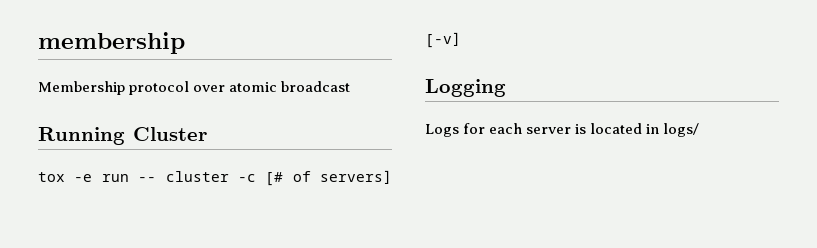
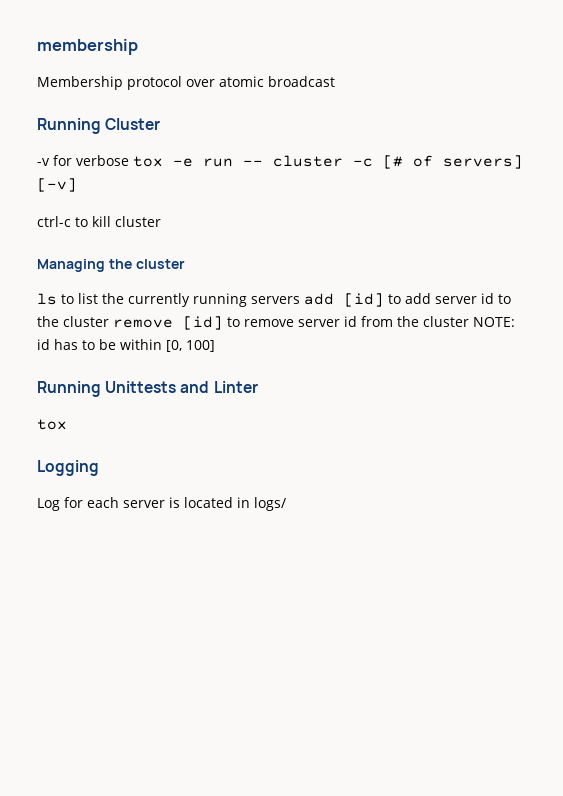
- tox -e run -- cluster -c [# of servers] [-v]
+ -v for verbose tox -e run -- cluster -c [# of servers] [-v]
+ ctrl-c to kill cluster
+ Managing the cluster
+ ls to list the currently running servers add [id] to add server id to the cluster remove [id] to remove server id from the cluster NOTE: id has to be within [0, 100]
+ Running Unittests and Linter
+ tox
- Logs for each server is located in logs/
+ Log for each server is located in logs/

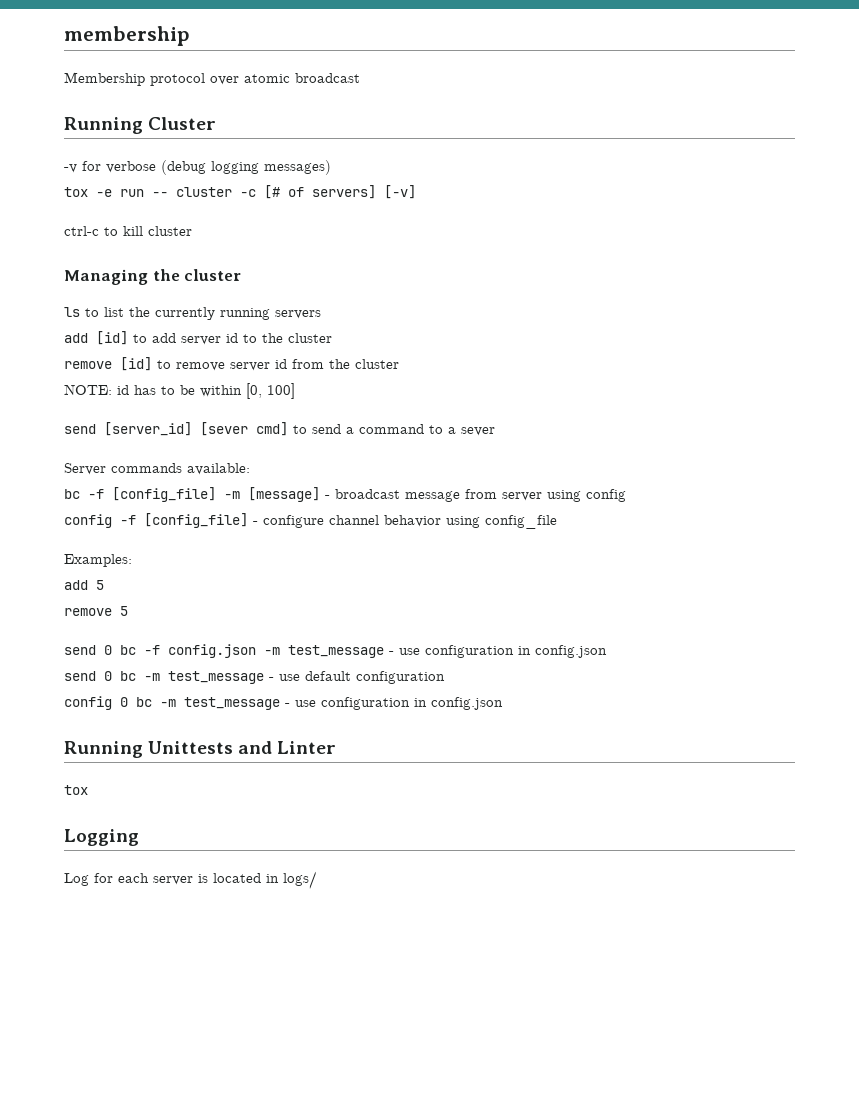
- -v for verbose tox -e run -- cluster -c [# of servers] [-v]
+ -v for verbose (debug logging messages)
+ tox -e run -- cluster -c [# of servers] [-v]
- ls to list the currently running servers add [id] to add server id to the cluster remove [id] to remove server id from the cluster NOTE: id has to be within [0, 100]
+ ls to list the currently running servers
+ add [id] to add server id to the cluster
+ remove [id] to remove server id from the cluster
+ NOTE: id has to be within [0, 100]
+ send [server_id] [sever cmd] to send a command to a sever
+ Server commands available:
+ bc -f [config_file] -m [message] - broadcast message from server using config
+ config -f [config_file] - configure channel behavior using config_file
+ Examples:
+ add 5
+ remove 5
+ send 0 bc -f config.json -m test_message - use configuration in config.json
+ send 0 bc -m test_message - use default configuration
+ config 0 bc -m test_message - use configuration in config.json

